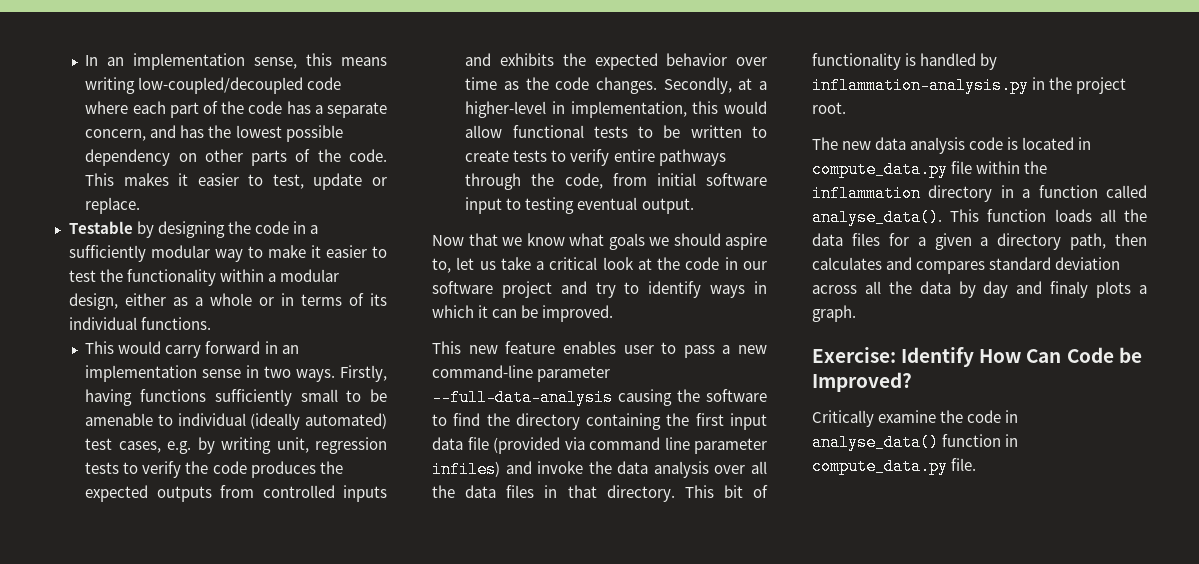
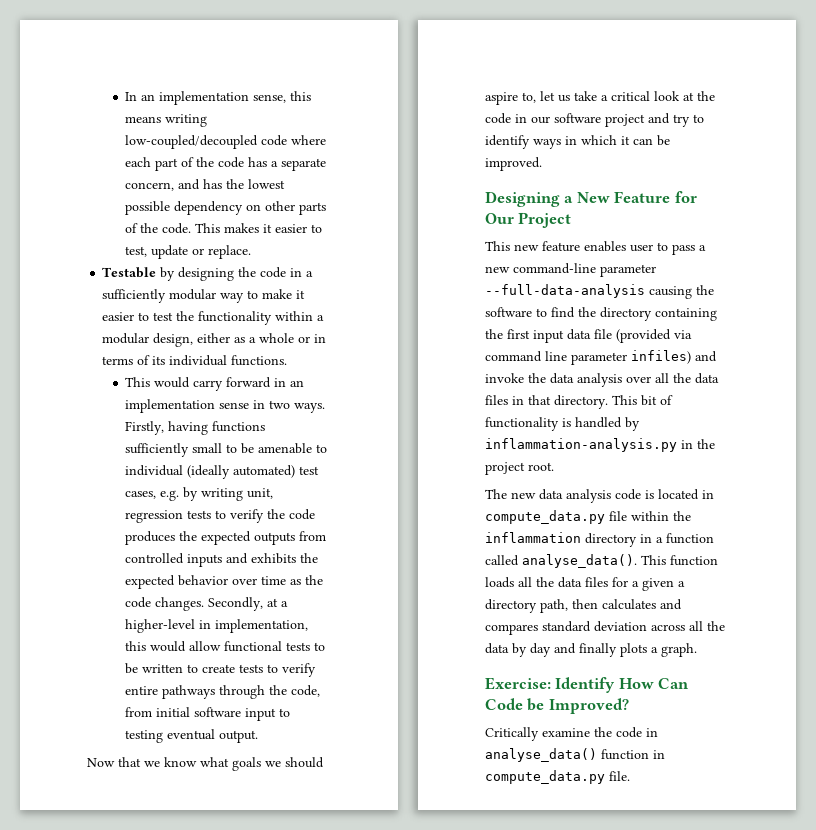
+ Designing a New Feature for Our Project
- This function loads all the data files for a given a directory path, then calculates and compares standard deviation across all the data by day and finaly plots a graph.
+ This function loads all the data files for a given a directory path, then calculates and compares standard deviation across all the data by day and finally plots a graph.

